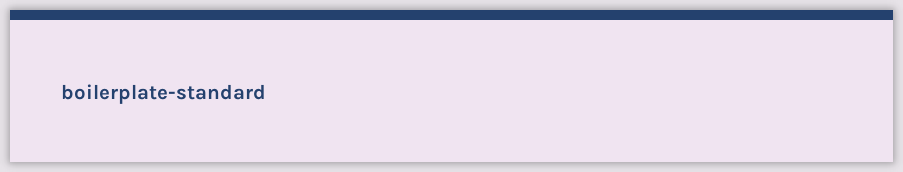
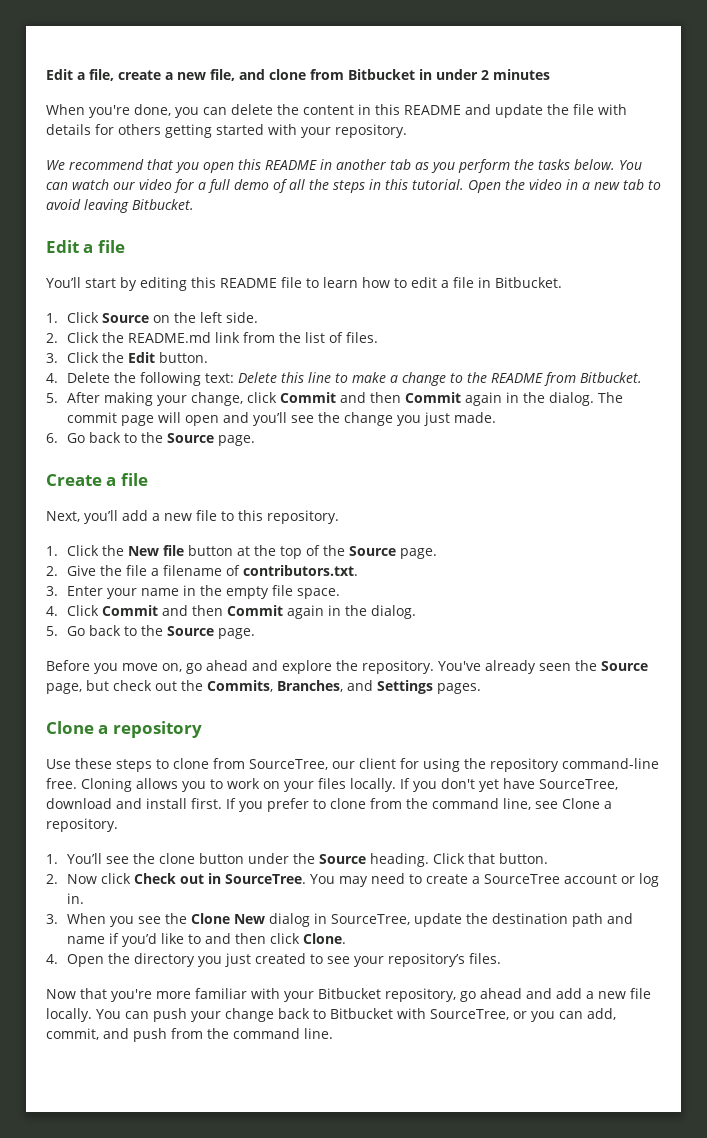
- boilerplate-standard
+ Edit a file, create a new file, and clone from Bitbucket in under 2 minutes
+ When you're done, you can delete the content in this README and update the file with details for others getting started with your repository.
+ We recommend that you open this README in another tab as you perform the tasks below. You can watch our video for a full demo of all the steps in this tutorial. Open the video in a new tab to avoid leaving Bitbucket.
+ Edit a file
+ You’ll start by editing this README file to learn how to edit a file in Bitbucket.
+ 1. Click Source on the left side.
+ 2. Click the README.md link from the list of files.
+ 3. Click the Edit button.
+ 4. Delete the following text: Delete this line to make a change to the README from Bitbucket.
+ 5. After making your change, click Commit and then Commit again in the dialog. The commit page will open and you’ll see the change you just made.
+ 6. Go back to the Source page.
+ Create a file
+ Next, you’ll add a new file to this repository.
+ 1. Click the New file button at the top of the Source page.
+ 2. Give the file a filename of contributors.txt.
+ 3. Enter your name in the empty file space.
+ 4. Click Commit and then Commit again in the dialog.
+ 5. Go back to the Source page.
+ Before you move on, go ahead and explore the repository. You've already seen the Source page, but check out the Commits, Branches, and Settings pages.
+ Clone a repository
+ Use these steps to clone from SourceTree, our client for using the repository command-line free. Cloning allows you to work on your files locally. If you don't yet have SourceTree, download and install first. If you prefer to clone from the command line, see Clone a repository.
+ 1. You’ll see the clone button under the Source heading. Click that button.
+ 2. Now click Check out in SourceTree. You may need to create a SourceTree account or log in.
+ 3. When you see the Clone New dialog in SourceTree, update the destination path and name if you’d like to and then click Clone.
+ 4. Open the directory you just created to see your repository’s files.
+ Now that you're more familiar with your Bitbucket repository, go ahead and add a new file locally. You can push your change back to Bitbucket with SourceTree, or you can add, commit, and push from the command line.

